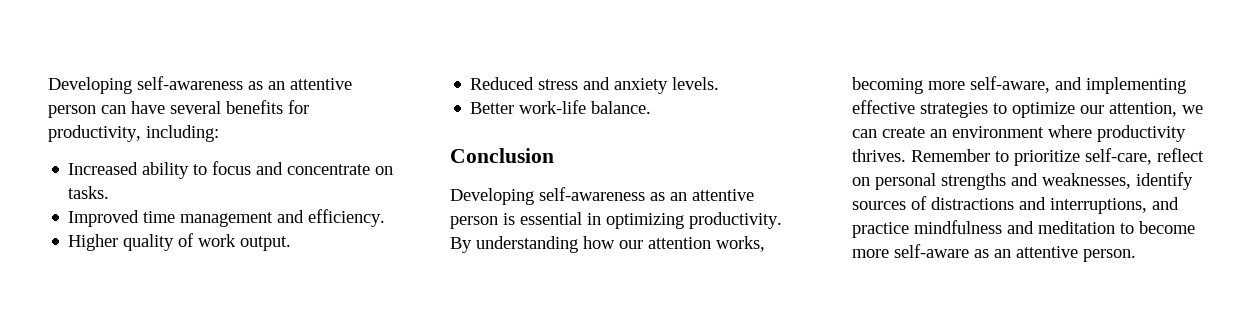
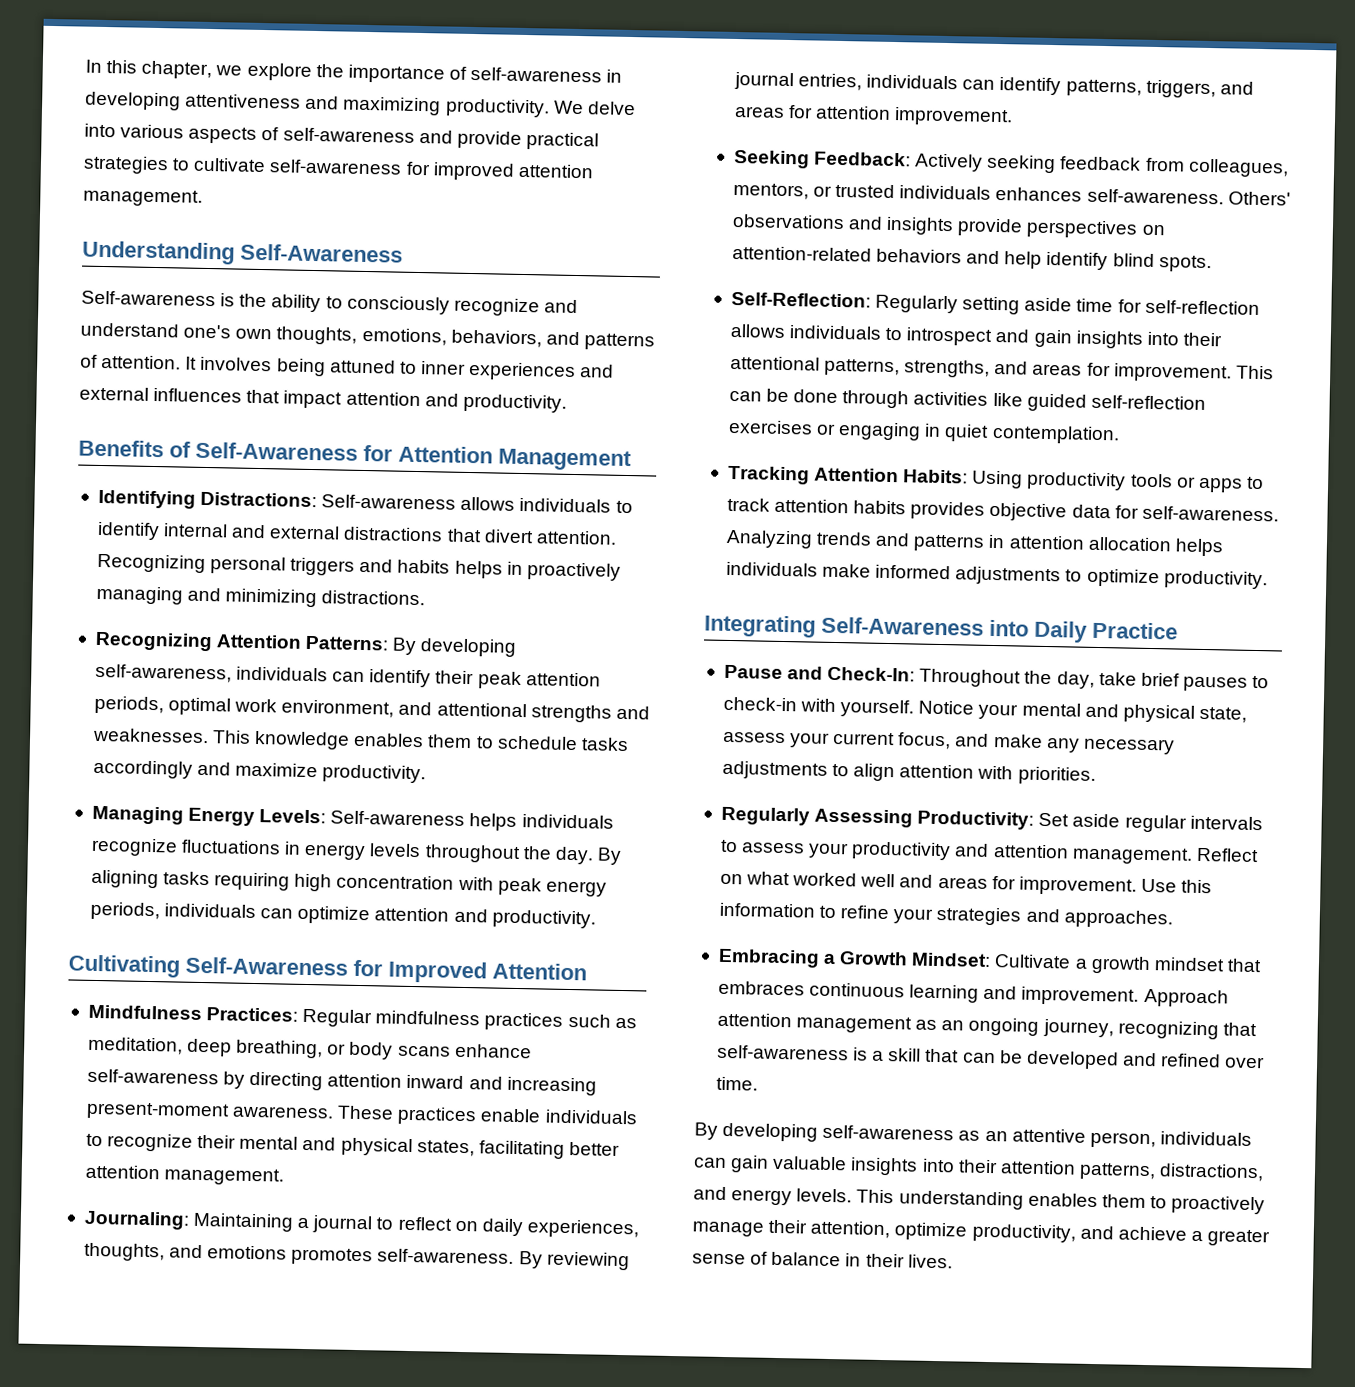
- Developing self-awareness as an attentive person can have several benefits for productivity, including:
- Increased ability to focus and concentrate on tasks.
- Improved time management and efficiency.
- Higher quality of work output.
- Reduced stress and anxiety levels.
- Better work-life balance.
- Conclusion
- Developing self-awareness as an attentive person is essential in optimizing productivity. By understanding how our attention works, becoming more self-aware, and implementing effective strategies to optimize our attention, we can create an environment where productivity thrives. Remember to prioritize self-care, reflect on personal strengths and weaknesses, identify sources of distractions and interruptions, and practice mindfulness and meditation to become more self-aware as an attentive person.
+ In this chapter, we explore the importance of self-awareness in developing attentiveness and maximizing productivity. We delve into various aspects of self-awareness and provide practical strategies to cultivate self-awareness for improved attention management.
+ Understanding Self-Awareness
+ Self-awareness is the ability to consciously recognize and understand one's own thoughts, emotions, behaviors, and patterns of attention. It involves being attuned to inner experiences and external influences that impact attention and productivity.
+ Benefits of Self-Awareness for Attention Management
+ Identifying Distractions: Self-awareness allows individuals to identify internal and external distractions that divert attention. Recognizing personal triggers and habits helps in proactively managing and minimizing distractions.
+ Recognizing Attention Patterns: By developing self-awareness, individuals can identify their peak attention periods, optimal work environment, and attentional strengths and weaknesses. This knowledge enables them to schedule tasks accordingly and maximize productivity.
+ Managing Energy Levels: Self-awareness helps individuals recognize fluctuations in energy levels throughout the day. By aligning tasks requiring high concentration with peak energy periods, individuals can optimize attention and productivity.
+ Cultivating Self-Awareness for Improved Attention
+ Mindfulness Practices: Regular mindfulness practices such as meditation, deep breathing, or body scans enhance self-awareness by directing attention inward and increasing present-moment awareness. These practices enable individuals to recognize their mental and physical states, facilitating better attention management.
+ Journaling: Maintaining a journal to reflect on daily experiences, thoughts, and emotions promotes self-awareness. By reviewing journal entries, individuals can identify patterns, triggers, and areas for attention improvement.
+ Seeking Feedback: Actively seeking feedback from colleagues, mentors, or trusted individuals enhances self-awareness. Others' observations and insights provide perspectives on attention-related behaviors and help identify blind spots.
+ Self-Reflection: Regularly setting aside time for self-reflection allows individuals to introspect and gain insights into their attentional patterns, strengths, and areas for improvement. This can be done through activities like guided self-reflection exercises or engaging in quiet contemplation.
+ Tracking Attention Habits: Using productivity tools or apps to track attention habits provides objective data for self-awareness. Analyzing trends and patterns in attention allocation helps individuals make informed adjustments to optimize productivity.
+ Integrating Self-Awareness into Daily Practice
+ Pause and Check-In: Throughout the day, take brief pauses to check-in with yourself. Notice your mental and physical state, assess your current focus, and make any necessary adjustments to align attention with priorities.
+ Regularly Assessing Productivity: Set aside regular intervals to assess your productivity and attention management. Reflect on what worked well and areas for improvement. Use this information to refine your strategies and approaches.
+ Embracing a Growth Mindset: Cultivate a growth mindset that embraces continuous learning and improvement. Approach attention management as an ongoing journey, recognizing that self-awareness is a skill that can be developed and refined over time.
+ By developing self-awareness as an attentive person, individuals can gain valuable insights into their attention patterns, distractions, and energy levels. This understanding enables them to proactively manage their attention, optimize productivity, and achieve a greater sense of balance in their lives.

